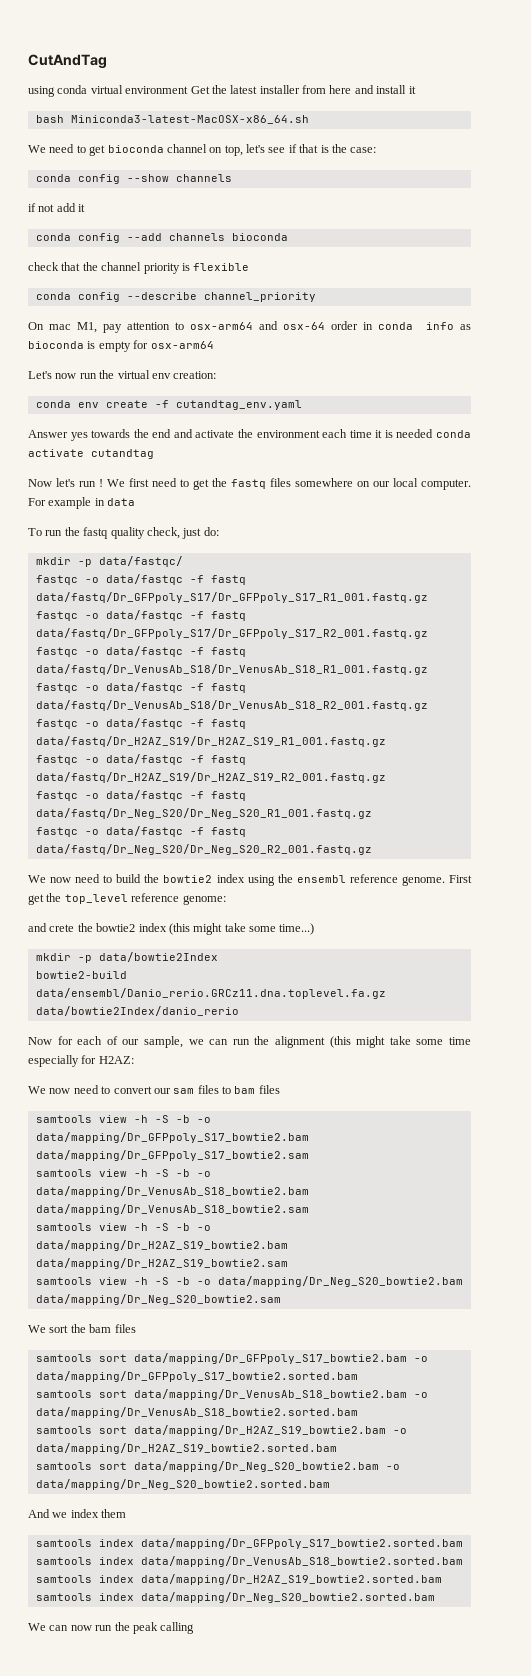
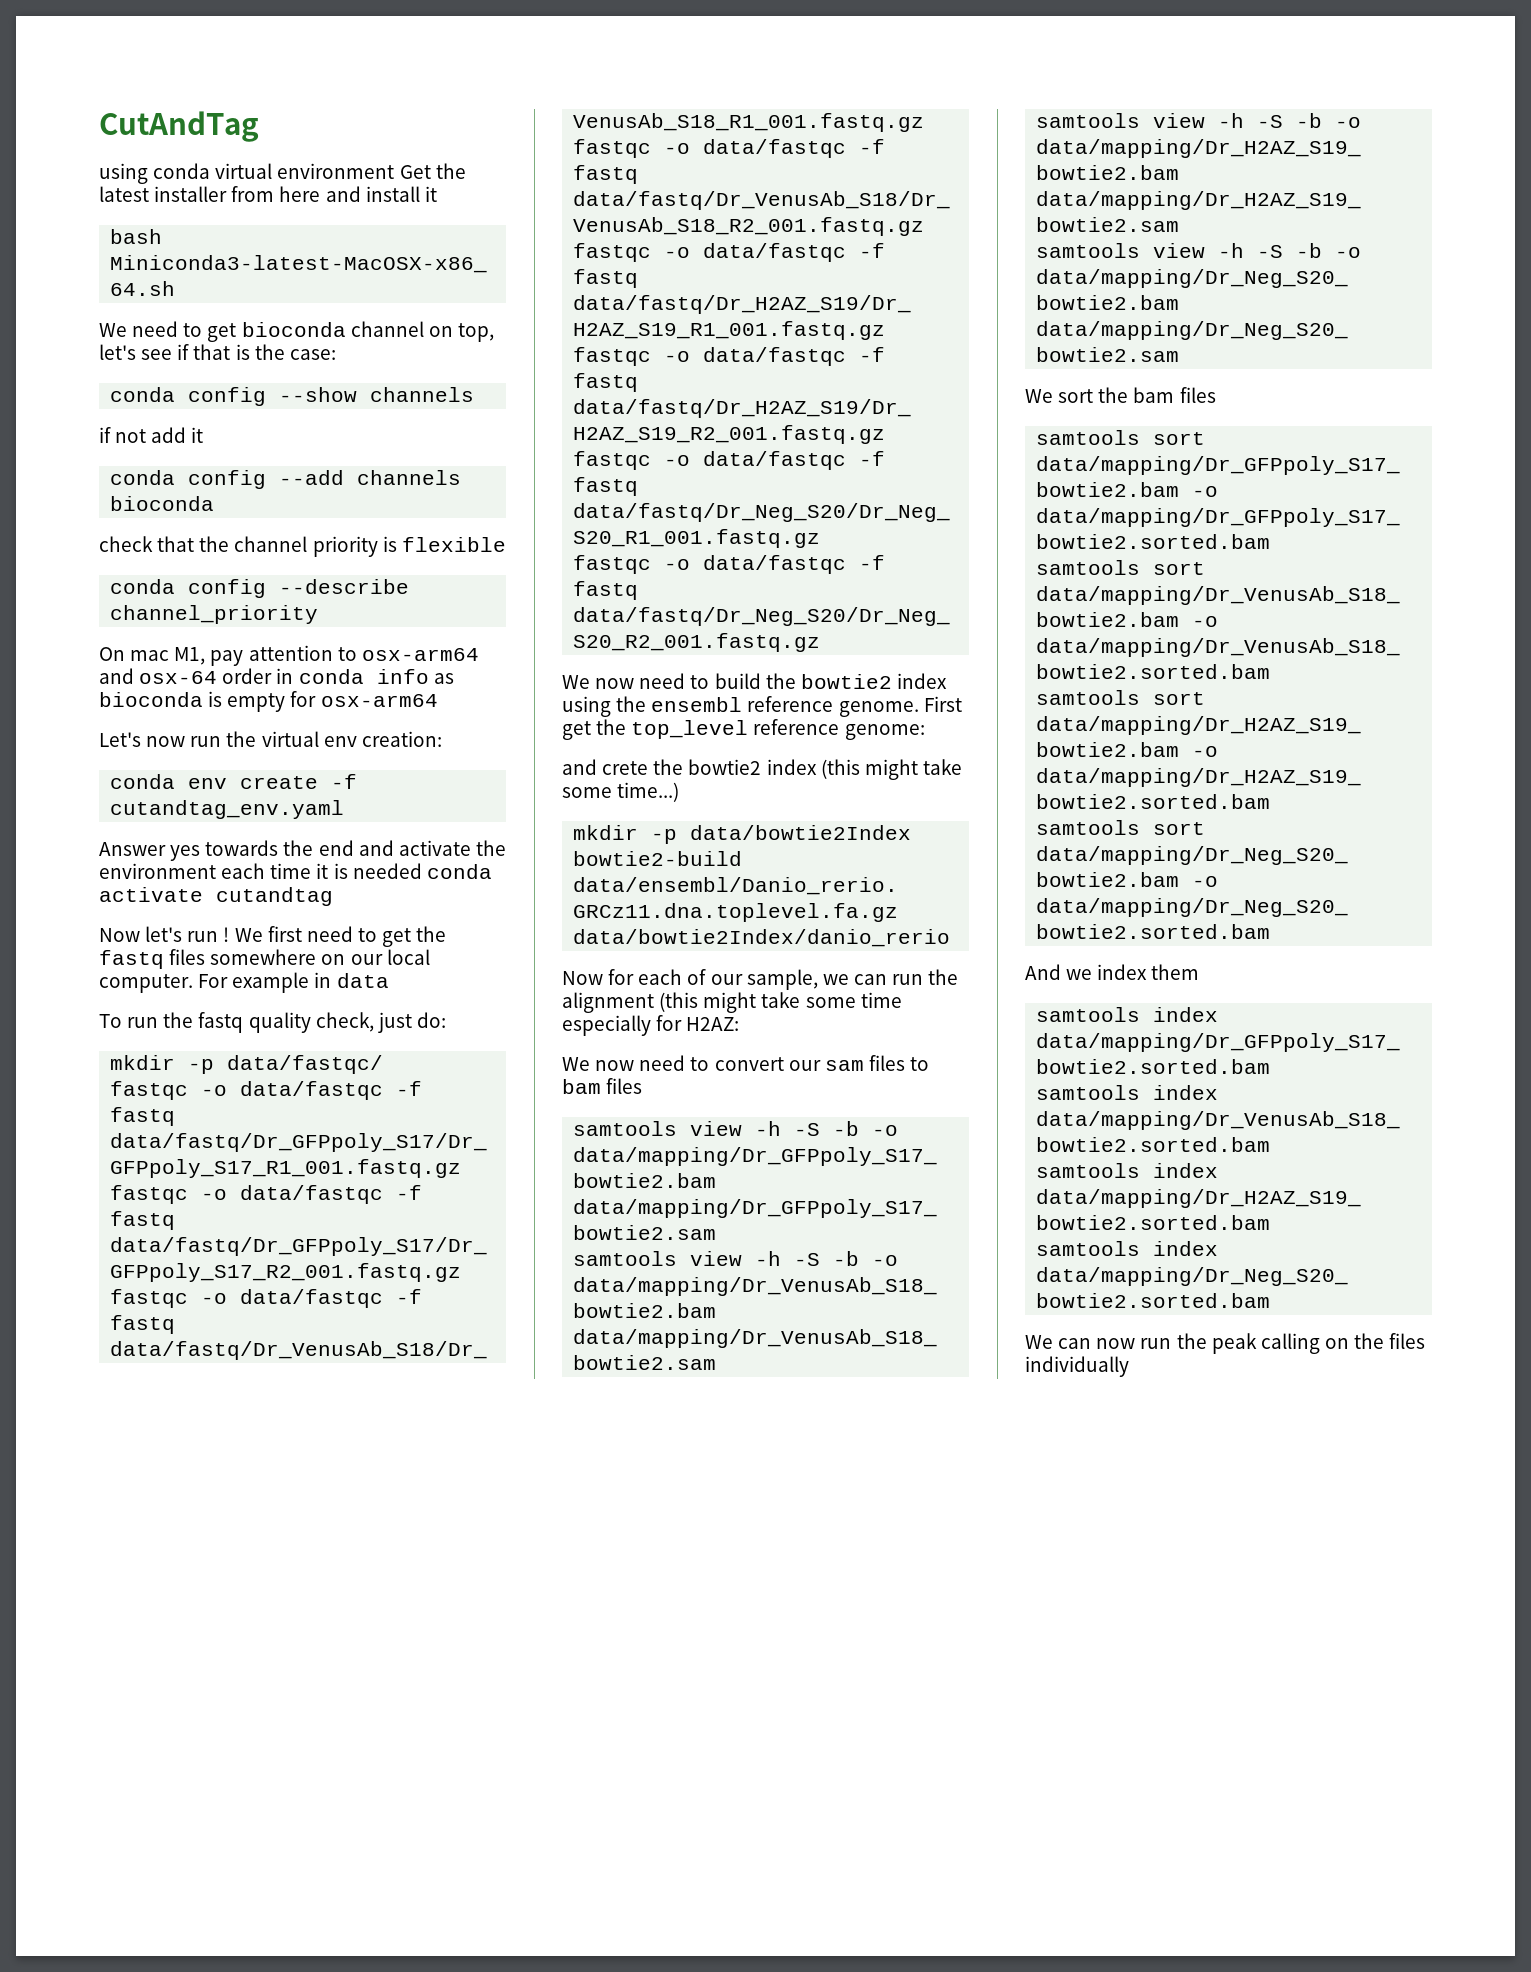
- We can now run the peak calling
+ We can now run the peak calling on the files individually

